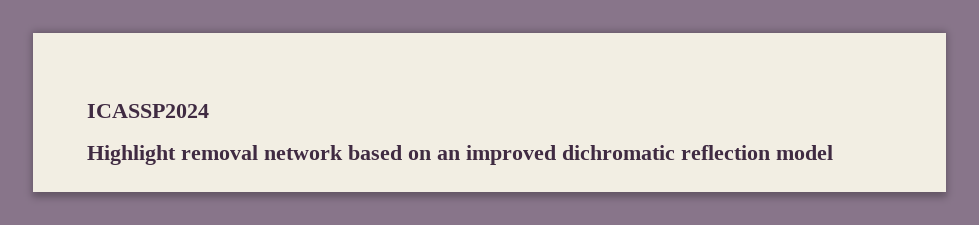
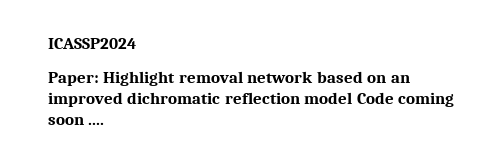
- Highlight removal network based on an improved dichromatic reflection model
+ Paper: Highlight removal network based on an improved dichromatic reflection model Code coming soon ....

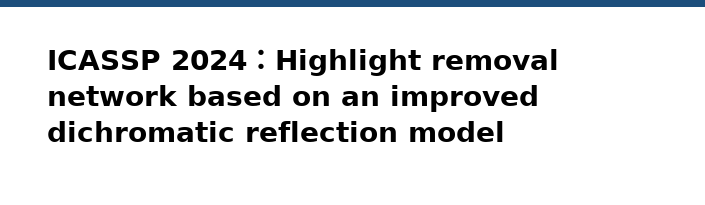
- ICASSP2024
- Paper: Highlight removal network based on an improved dichromatic reflection model Code coming soon ....
+ ICASSP 2024：Highlight removal network based on an improved dichromatic reflection model

